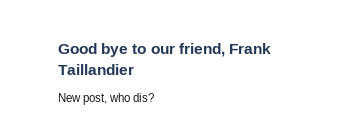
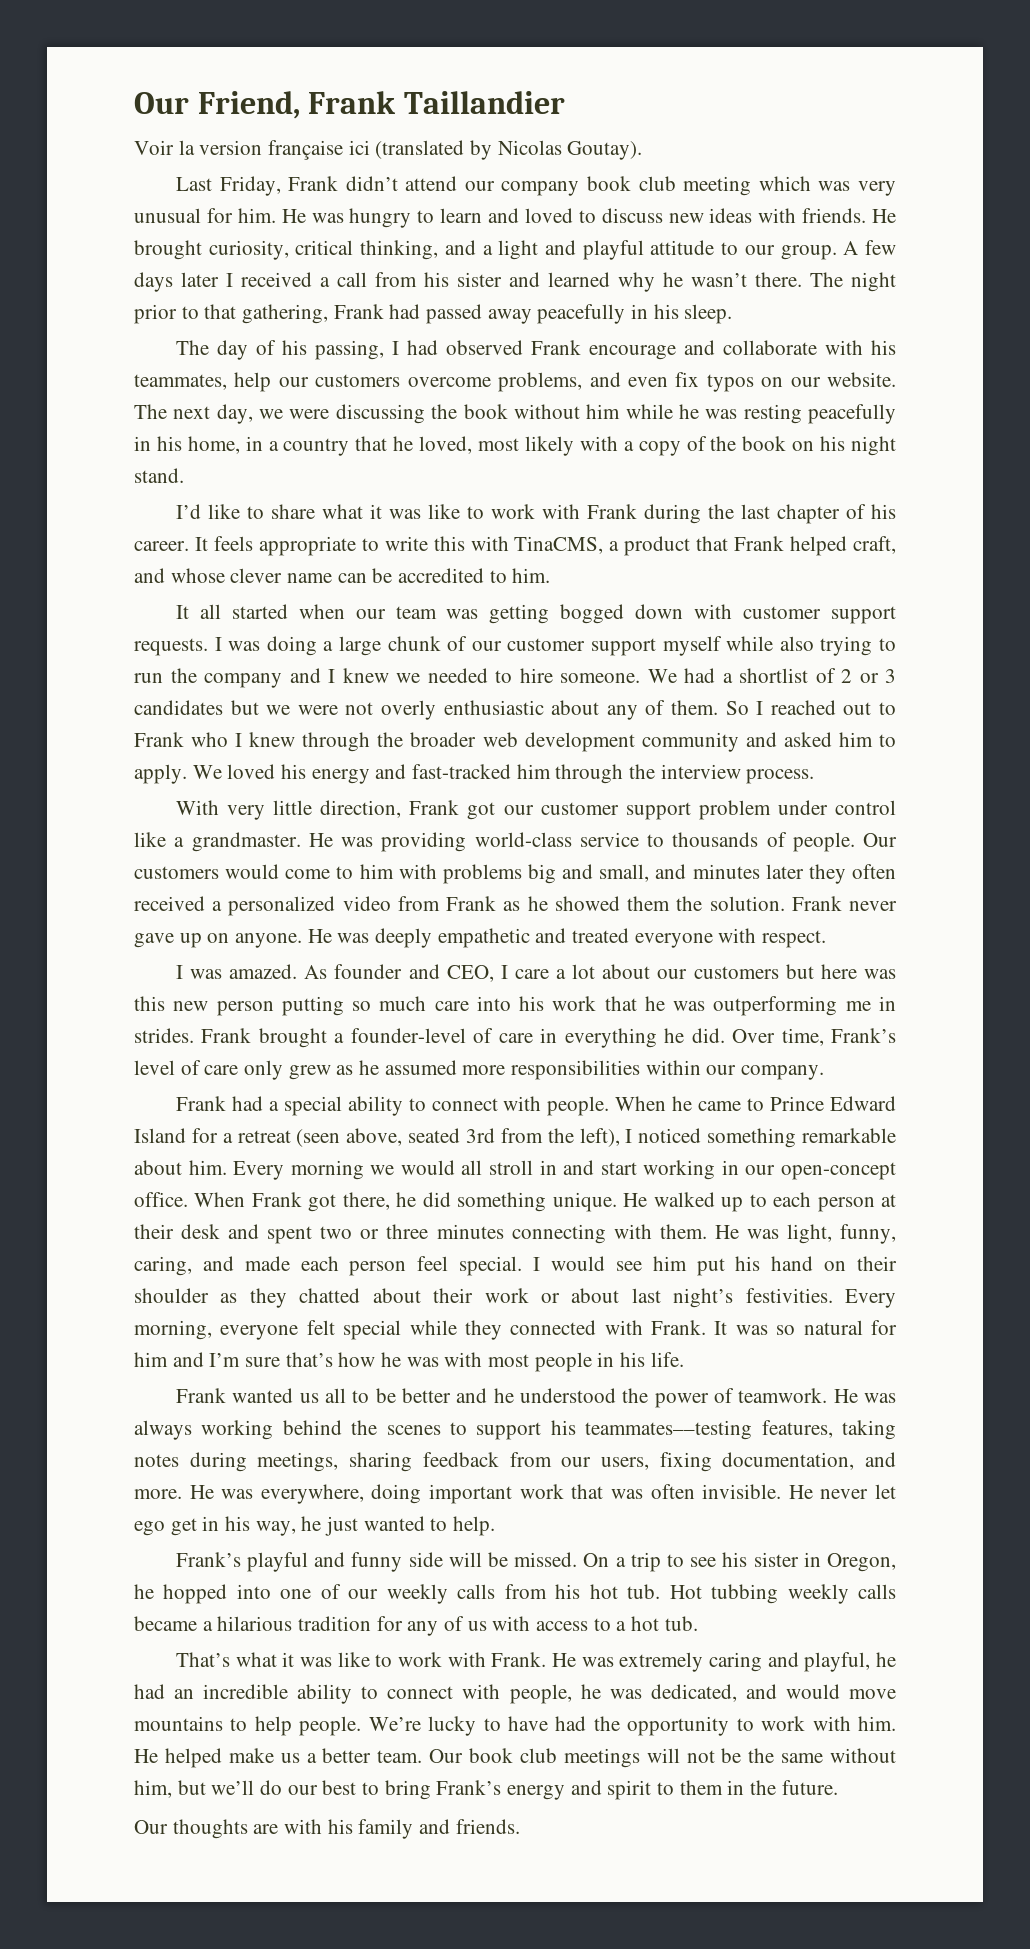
- Good bye to our friend, Frank Taillandier
- New post, who dis?
+ Our Friend, Frank Taillandier
+ Voir la version française ici (translated by Nicolas Goutay).
+ Last Friday, Frank didn’t attend our company book club meeting which was very unusual for him. He was hungry to learn and loved to discuss new ideas with friends. He brought curiosity, critical thinking, and a light and playful attitude to our group. A few days later I received a call from his sister and learned why he wasn’t there. The night prior to that gathering, Frank had passed away peacefully in his sleep.
+ The day of his passing, I had observed Frank encourage and collaborate with his teammates, help our customers overcome problems, and even fix typos on our website. The next day, we were discussing the book without him while he was resting peacefully in his home, in a country that he loved, most likely with a copy of the book on his night stand.
+ I’d like to share what it was like to work with Frank during the last chapter of his career. It feels appropriate to write this with TinaCMS, a product that Frank helped craft, and whose clever name can be accredited to him.
+ It all started when our team was getting bogged down with customer support requests. I was doing a large chunk of our customer support myself while also trying to run the company and I knew we needed to hire someone. We had a shortlist of 2 or 3 candidates but we were not overly enthusiastic about any of them. So I reached out to Frank who I knew through the broader web development community and asked him to apply. We loved his energy and fast-tracked him through the interview process.
+ With very little direction, Frank got our customer support problem under control like a grandmaster. He was providing world-class service to thousands of people. Our customers would come to him with problems big and small, and minutes later they often received a personalized video from Frank as he showed them the solution. Frank never gave up on anyone. He was deeply empathetic and treated everyone with respect.
+ I was amazed. As founder and CEO, I care a lot about our customers but here was this new person putting so much care into his work that he was outperforming me in strides. Frank brought a founder-level of care in everything he did. Over time, Frank’s level of care only grew as he assumed more responsibilities within our company.
+ Frank had a special ability to connect with people. When he came to Prince Edward Island for a retreat (seen above, seated 3rd from the left), I noticed something remarkable about him. Every morning we would all stroll in and start working in our open-concept office. When Frank got there, he did something unique. He walked up to each person at their desk and spent two or three minutes connecting with them. He was light, funny, caring, and made each person feel special. I would see him put his hand on their shoulder as they chatted about their work or about last night’s festivities. Every morning, everyone felt special while they connected with Frank. It was so natural for him and I’m sure that’s how he was with most people in his life.
+ Frank wanted us all to be better and he understood the power of teamwork. He was always working behind the scenes to support his teammates––testing features, taking notes during meetings, sharing feedback from our users, fixing documentation, and more. He was everywhere, doing important work that was often invisible. He never let ego get in his way, he just wanted to help.
+ Frank’s playful and funny side will be missed. On a trip to see his sister in Oregon, he hopped into one of our weekly calls from his hot tub. Hot tubbing weekly calls became a hilarious tradition for any of us with access to a hot tub.
+ That’s what it was like to work with Frank. He was extremely caring and playful, he had an incredible ability to connect with people, he was dedicated, and would move mountains to help people. We’re lucky to have had the opportunity to work with him. He helped make us a better team. Our book club meetings will not be the same without him, but we’ll do our best to bring Frank’s energy and spirit to them in the future.
+ Our thoughts are with his family and friends.

